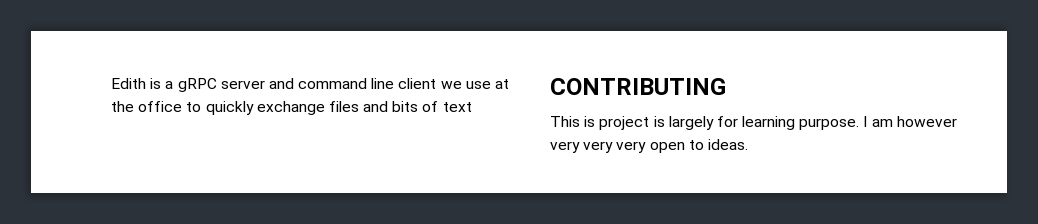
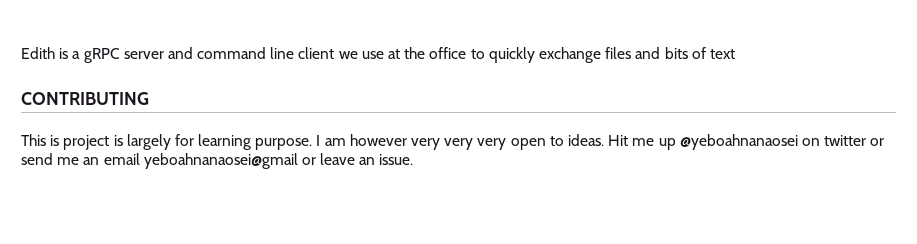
+ Hit me up @yeboahnanaosei on twitter or send me an email yeboahnanaosei@gmail or leave an issue.

